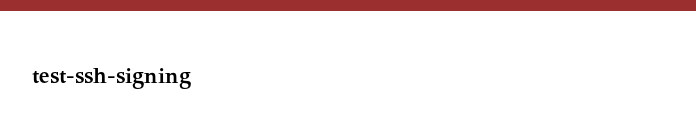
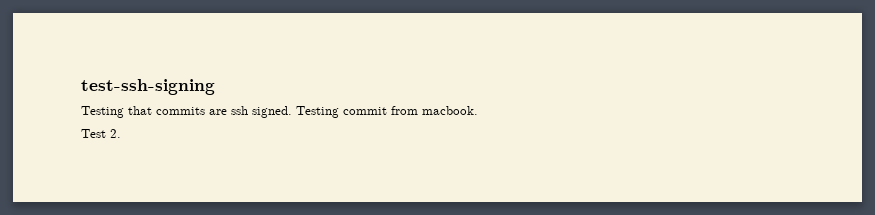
+ Testing that commits are ssh signed. Testing commit from macbook.
+ Test 2.

